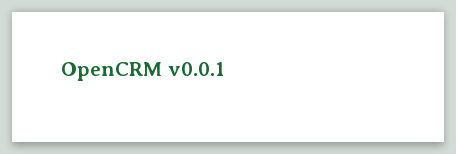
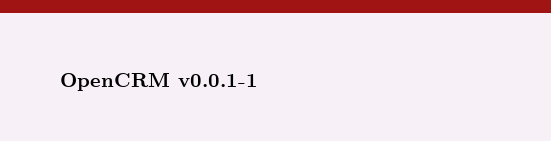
- OpenCRM v0.0.1
+ OpenCRM v0.0.1-1

